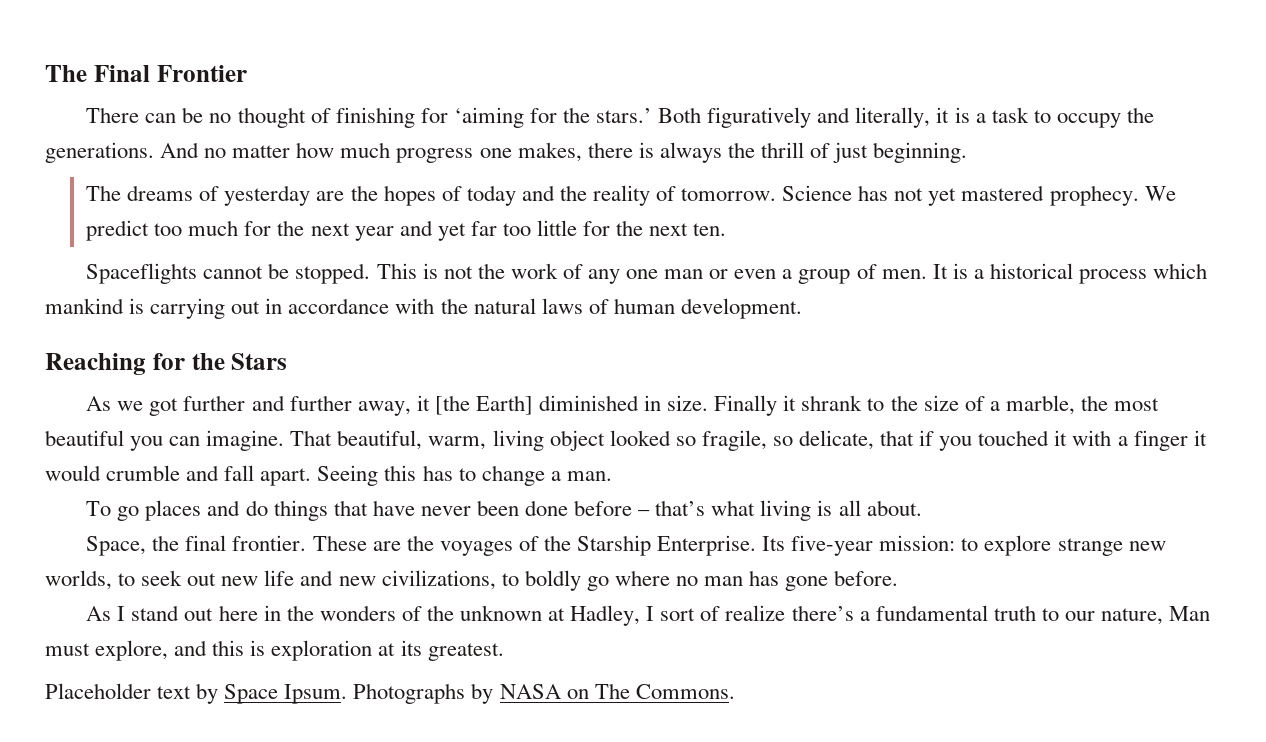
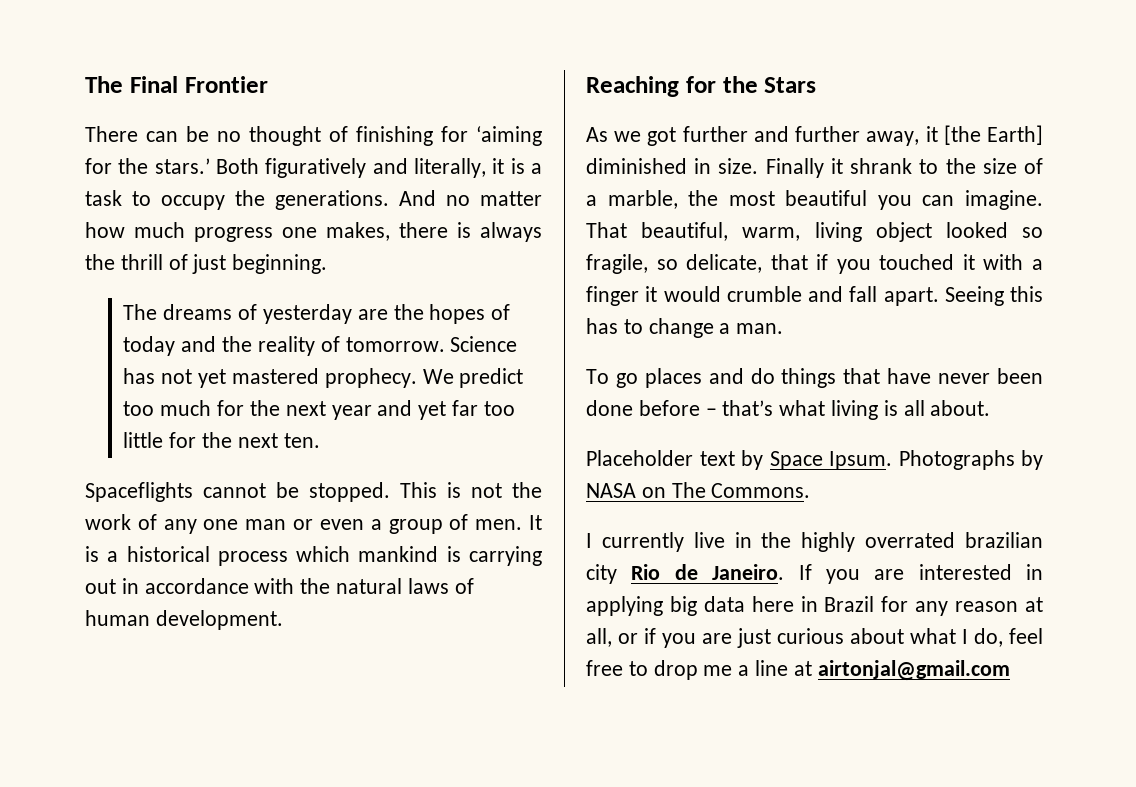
- Space, the final frontier. These are the voyages of the Starship Enterprise. Its five-year mission: to explore strange new worlds, to seek out new life and new civilizations, to boldly go where no man has gone before.
- As I stand out here in the wonders of the unknown at Hadley, I sort of realize there’s a fundamental truth to our nature, Man must explore, and this is exploration at its greatest.
+ I currently live in the highly overrated brazilian city Rio de Janeiro. If you are interested in applying big data here in Brazil for any reason at all, or if you are just curious about what I do, feel free to drop me a line at airtonjal@gmail.com

